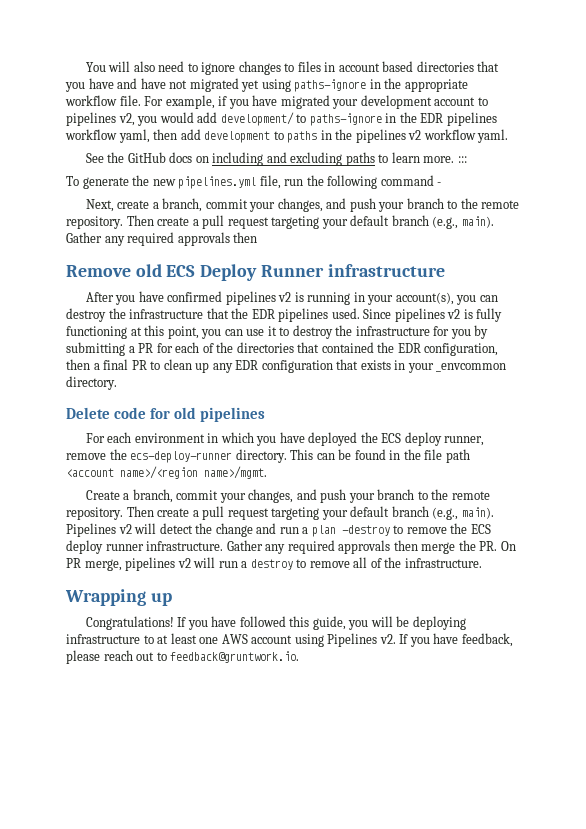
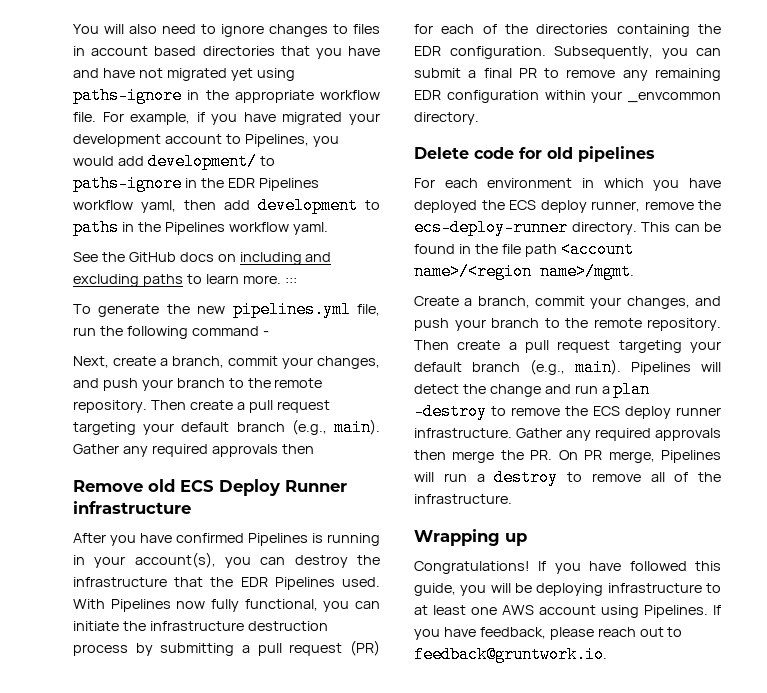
- For example, if you have migrated your development account to pipelines v2, you would add development/ to paths-ignore in the EDR pipelines workflow yaml, then add development to paths in the pipelines v2 workflow yaml.
+ For example, if you have migrated your development account to Pipelines, you would add development/ to paths-ignore in the EDR Pipelines workflow yaml, then add development to paths in the Pipelines workflow yaml.
- After you have confirmed pipelines v2 is running in your account(s), you can destroy the infrastructure that the EDR pipelines used. Since pipelines v2 is fully functioning at this point, you can use it to destroy the infrastructure for you by submitting a PR for each of the directories that contained the EDR configuration, then a final PR to clean up any EDR configuration that exists in your _envcommon directory.
+ After you have confirmed Pipelines is running in your account(s), you can destroy the infrastructure that the EDR Pipelines used. With Pipelines now fully functional, you can initiate the infrastructure destruction process by submitting a pull request (PR) for each of the directories containing the EDR configuration. Subsequently, you can submit a final PR to remove any remaining EDR configuration within your _envcommon directory.
- Pipelines v2 will detect the change and run a plan -destroy to remove the ECS deploy runner infrastructure.
+ Pipelines will detect the change and run a plan -destroy to remove the ECS deploy runner infrastructure.
- Gather any required approvals then merge the PR. On PR merge, pipelines v2 will run a destroy to remove all of the infrastructure.
+ Gather any required approvals then merge the PR. On PR merge, Pipelines will run a destroy to remove all of the infrastructure.
- If you have followed this guide, you will be deploying infrastructure to at least one AWS account using Pipelines v2.
+ If you have followed this guide, you will be deploying infrastructure to at least one AWS account using Pipelines.

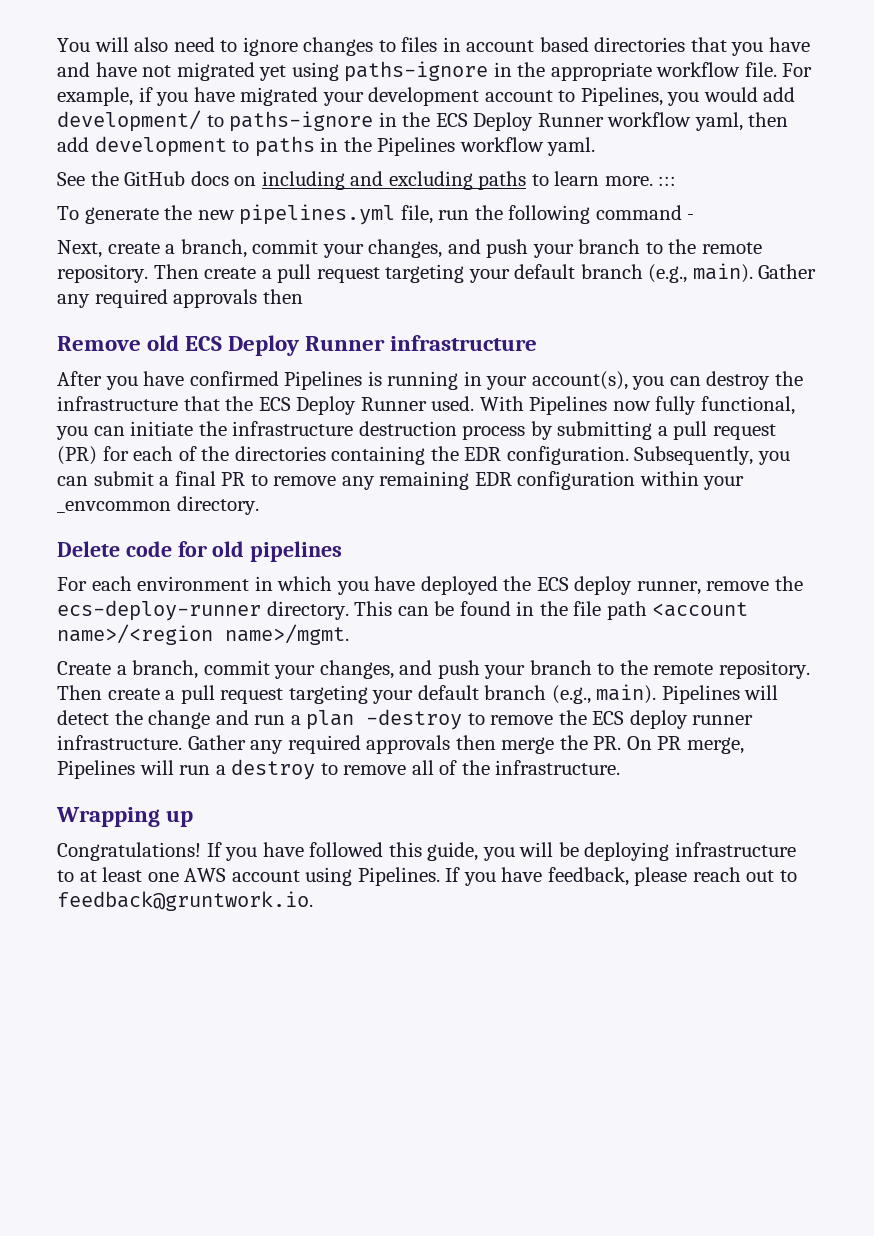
- For example, if you have migrated your development account to Pipelines, you would add development/ to paths-ignore in the EDR Pipelines workflow yaml, then add development to paths in the Pipelines workflow yaml.
+ For example, if you have migrated your development account to Pipelines, you would add development/ to paths-ignore in the ECS Deploy Runner workflow yaml, then add development to paths in the Pipelines workflow yaml.
- After you have confirmed Pipelines is running in your account(s), you can destroy the infrastructure that the EDR Pipelines used.
+ After you have confirmed Pipelines is running in your account(s), you can destroy the infrastructure that the ECS Deploy Runner used.

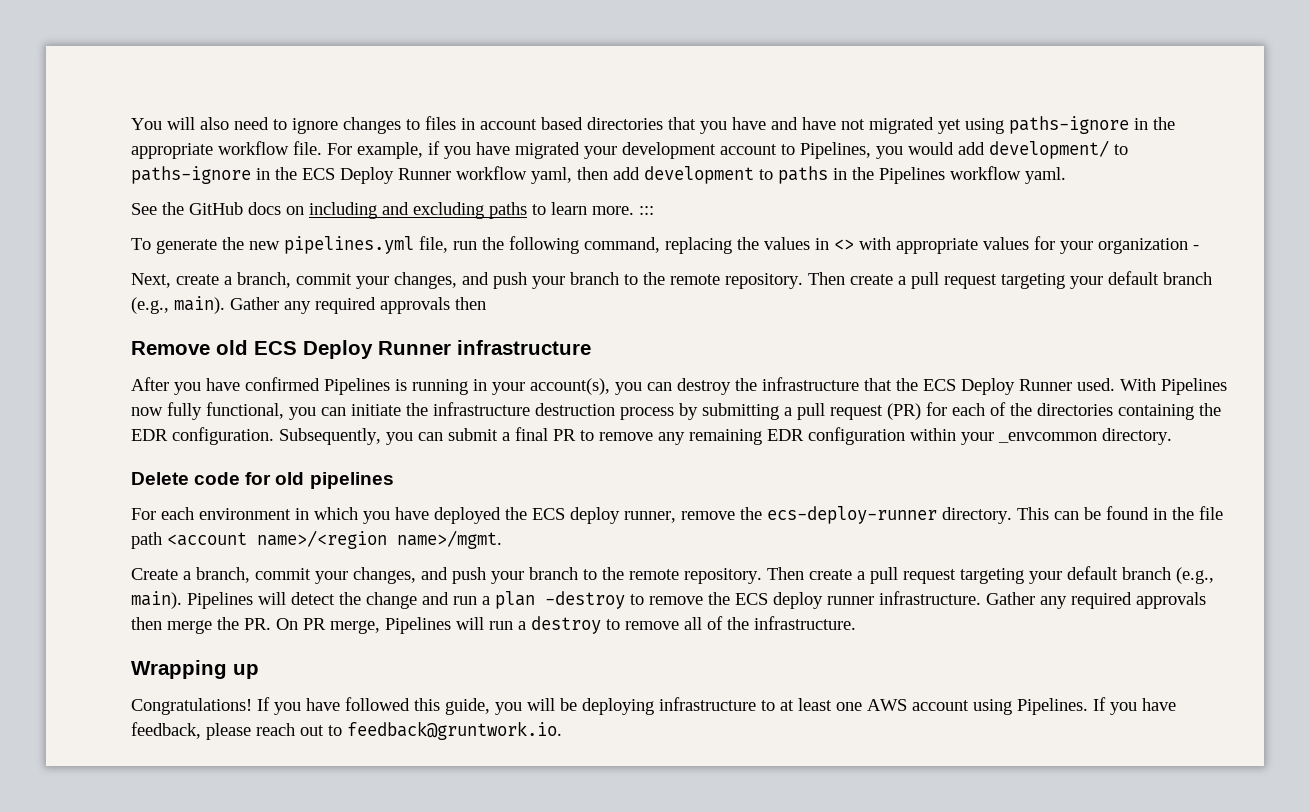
- To generate the new pipelines.yml file, run the following command -
+ To generate the new pipelines.yml file, run the following command, replacing the values in <> with appropriate values for your organization -

